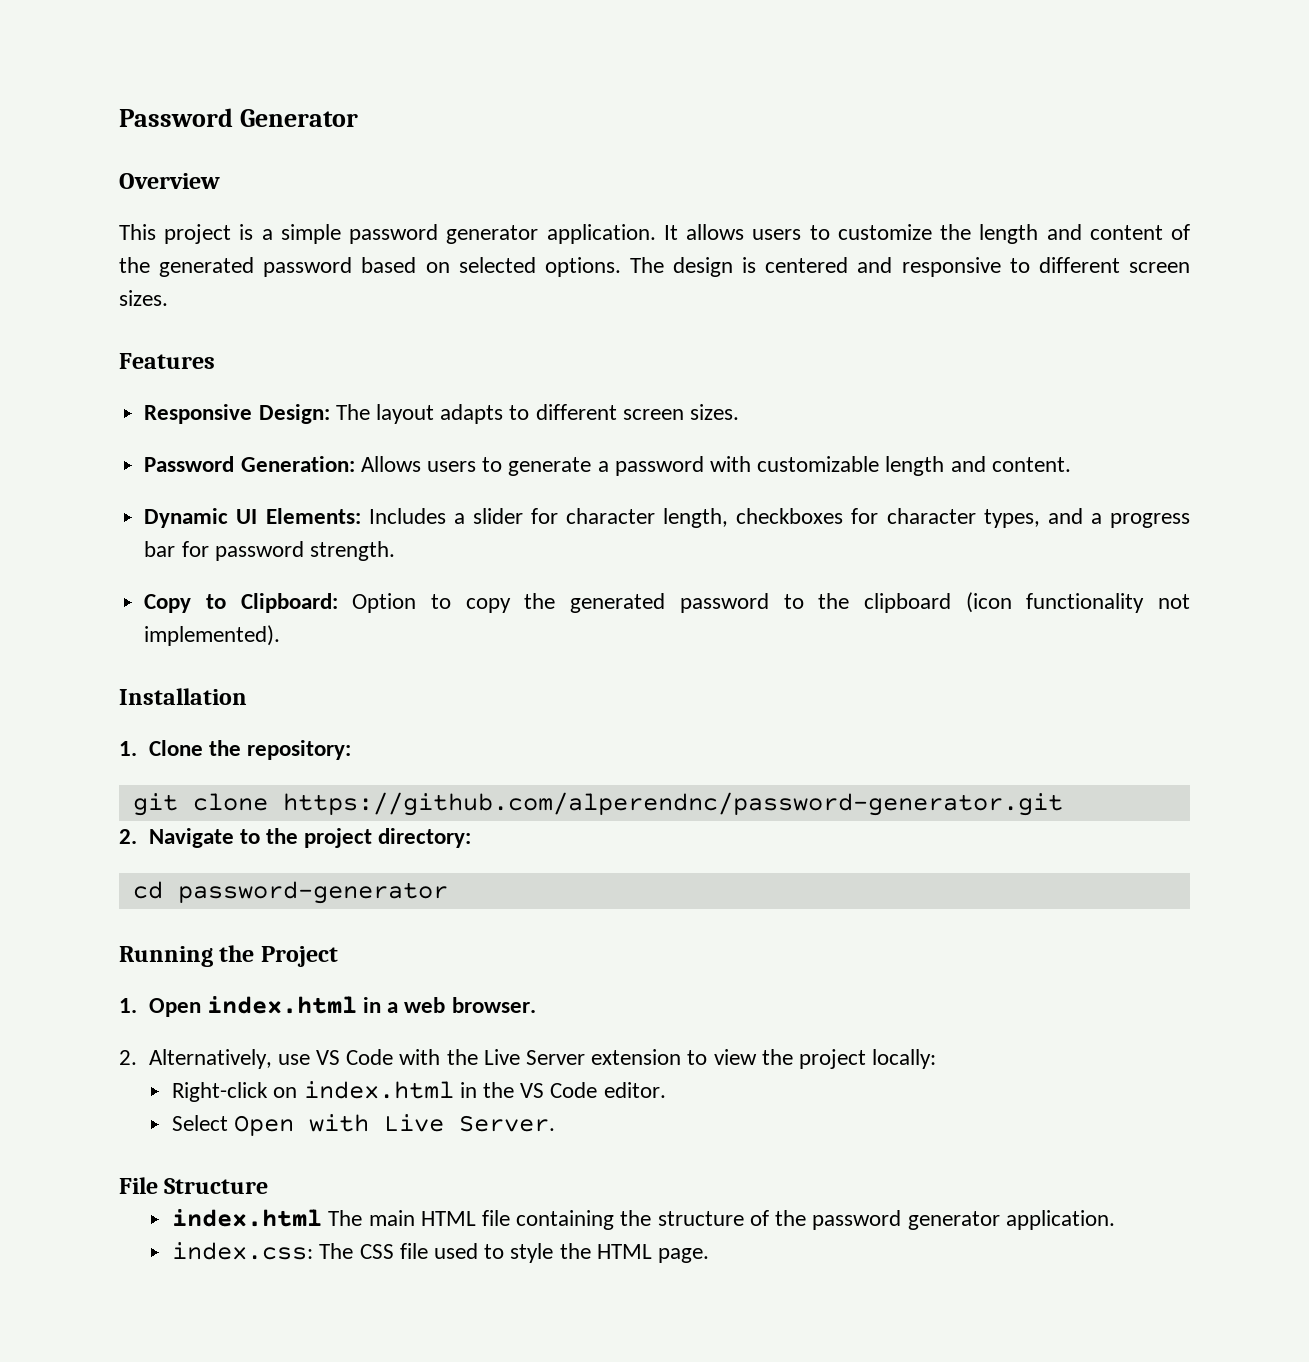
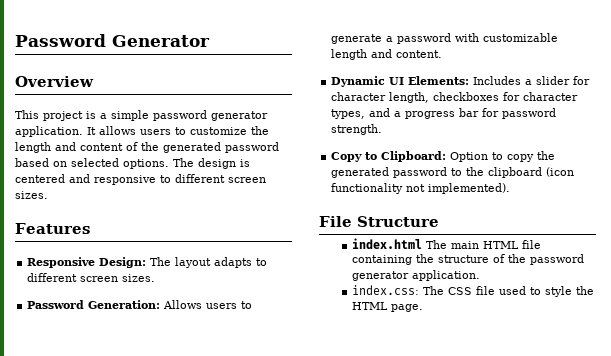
- Installation
- 1. Clone the repository:
- git clone https://github.com/alperendnc/password-generator.git
- 2. Navigate to the project directory:
- cd password-generator
- Running the Project
- 1. Open index.html in a web browser.
- 2. Alternatively, use VS Code with the Live Server extension to view the project locally:
- Right-click on index.html in the VS Code editor.
- Select Open with Live Server.

